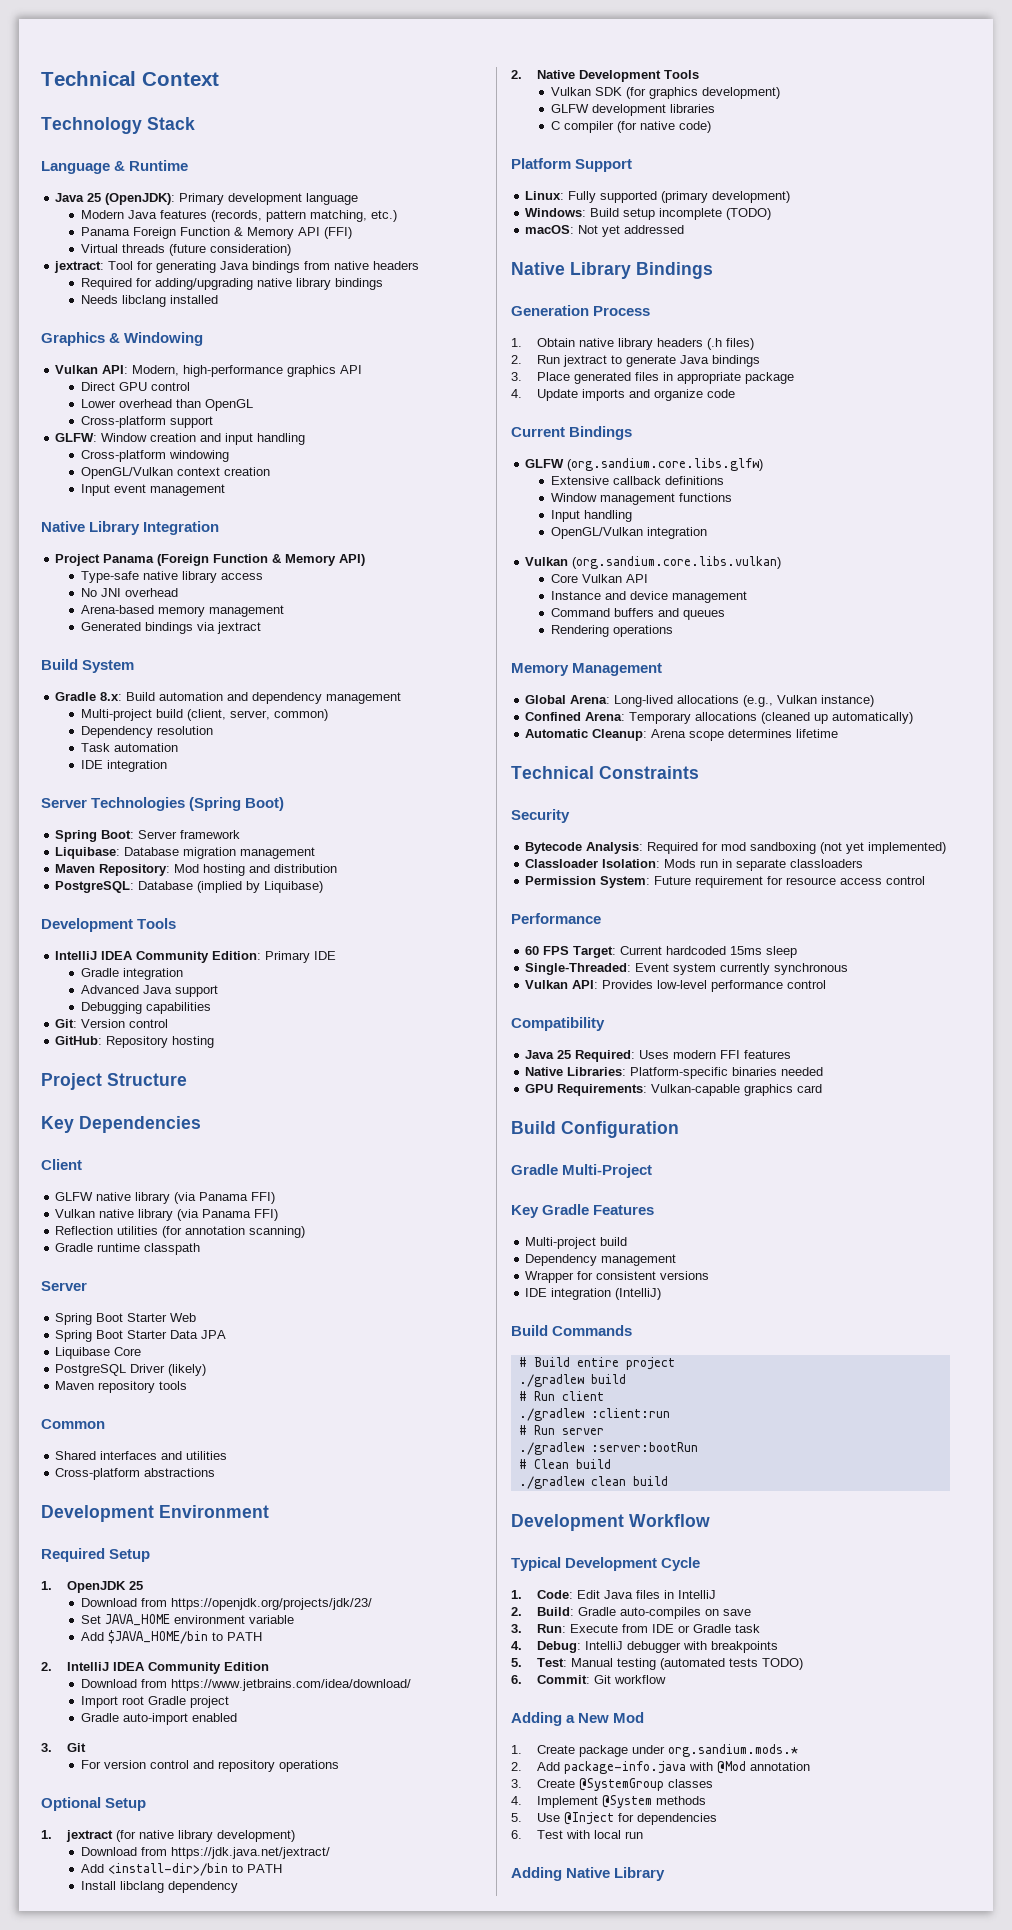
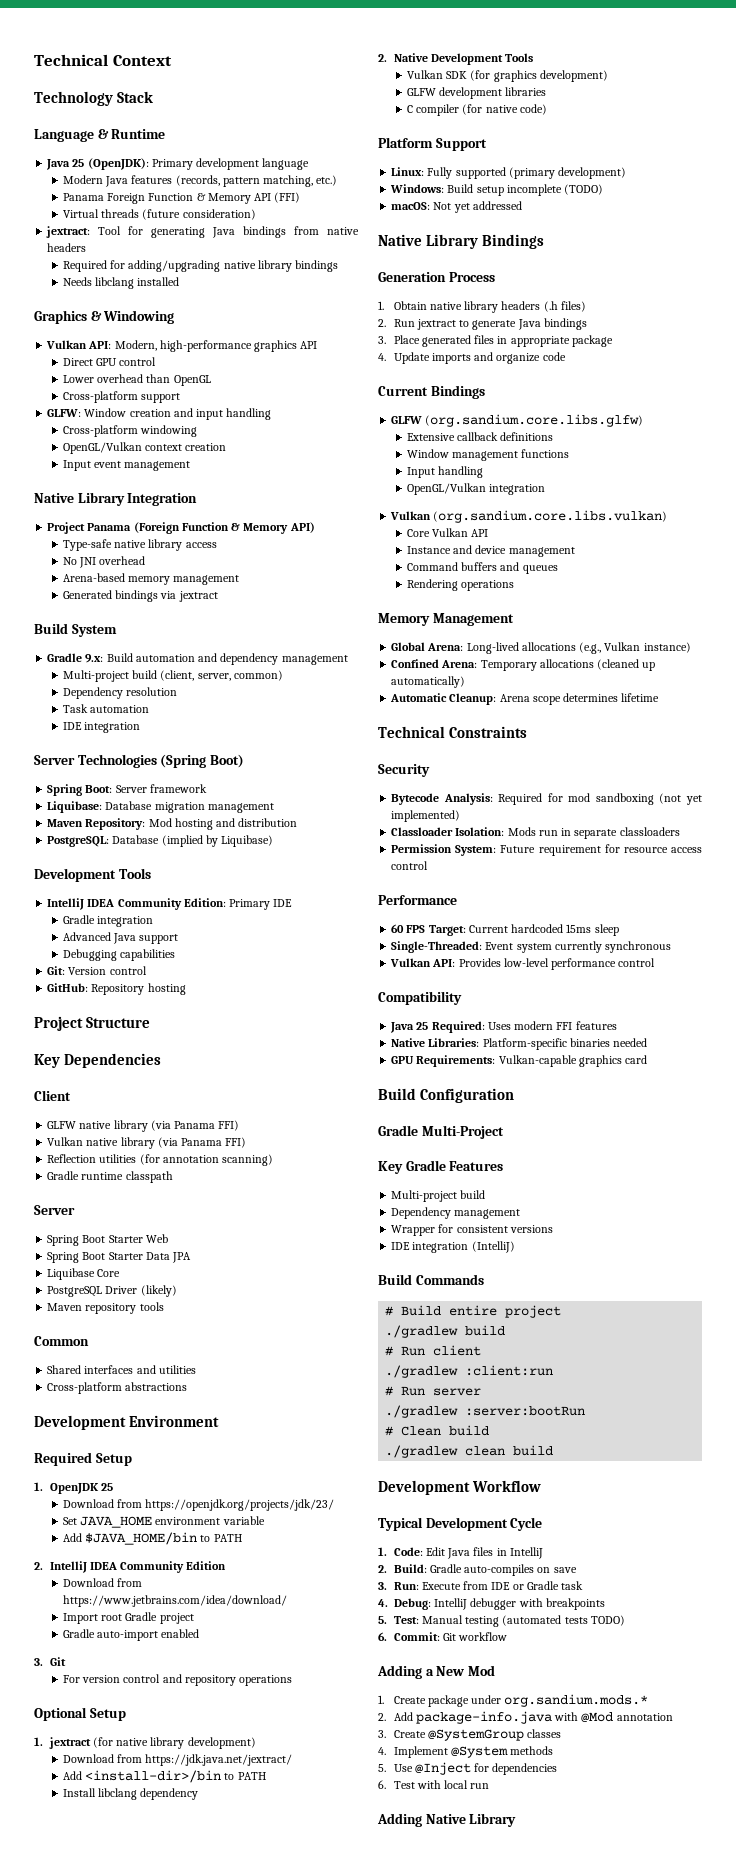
- Gradle 8.x: Build automation and dependency management
+ Gradle 9.x: Build automation and dependency management

